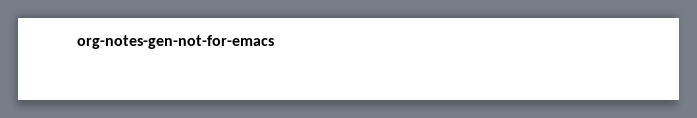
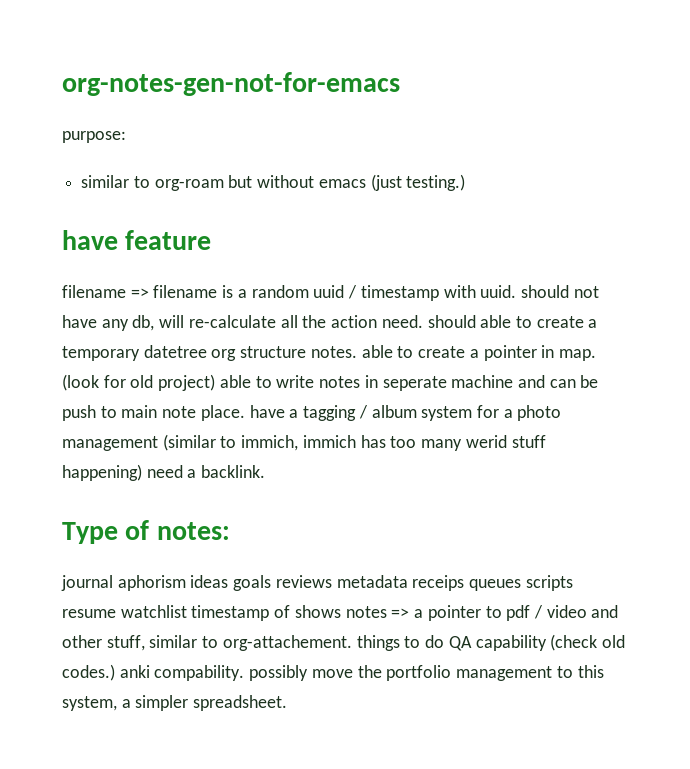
+ purpose:
+ similar to org-roam but without emacs (just testing.)
+ have feature
+ filename => filename is a random uuid / timestamp with uuid. should not have any db, will re-calculate all the action need. should able to create a temporary datetree org structure notes. able to create a pointer in map. (look for old project) able to write notes in seperate machine and can be push to main note place. have a tagging / album system for a photo management (similar to immich, immich has too many werid stuff happening) need a backlink.
+ Type of notes:
+ journal aphorism ideas goals reviews metadata receips queues scripts resume watchlist timestamp of shows notes => a pointer to pdf / video and other stuff, similar to org-attachement. things to do QA capability (check old codes.) anki compability. possibly move the portfolio management to this system, a simpler spreadsheet.

